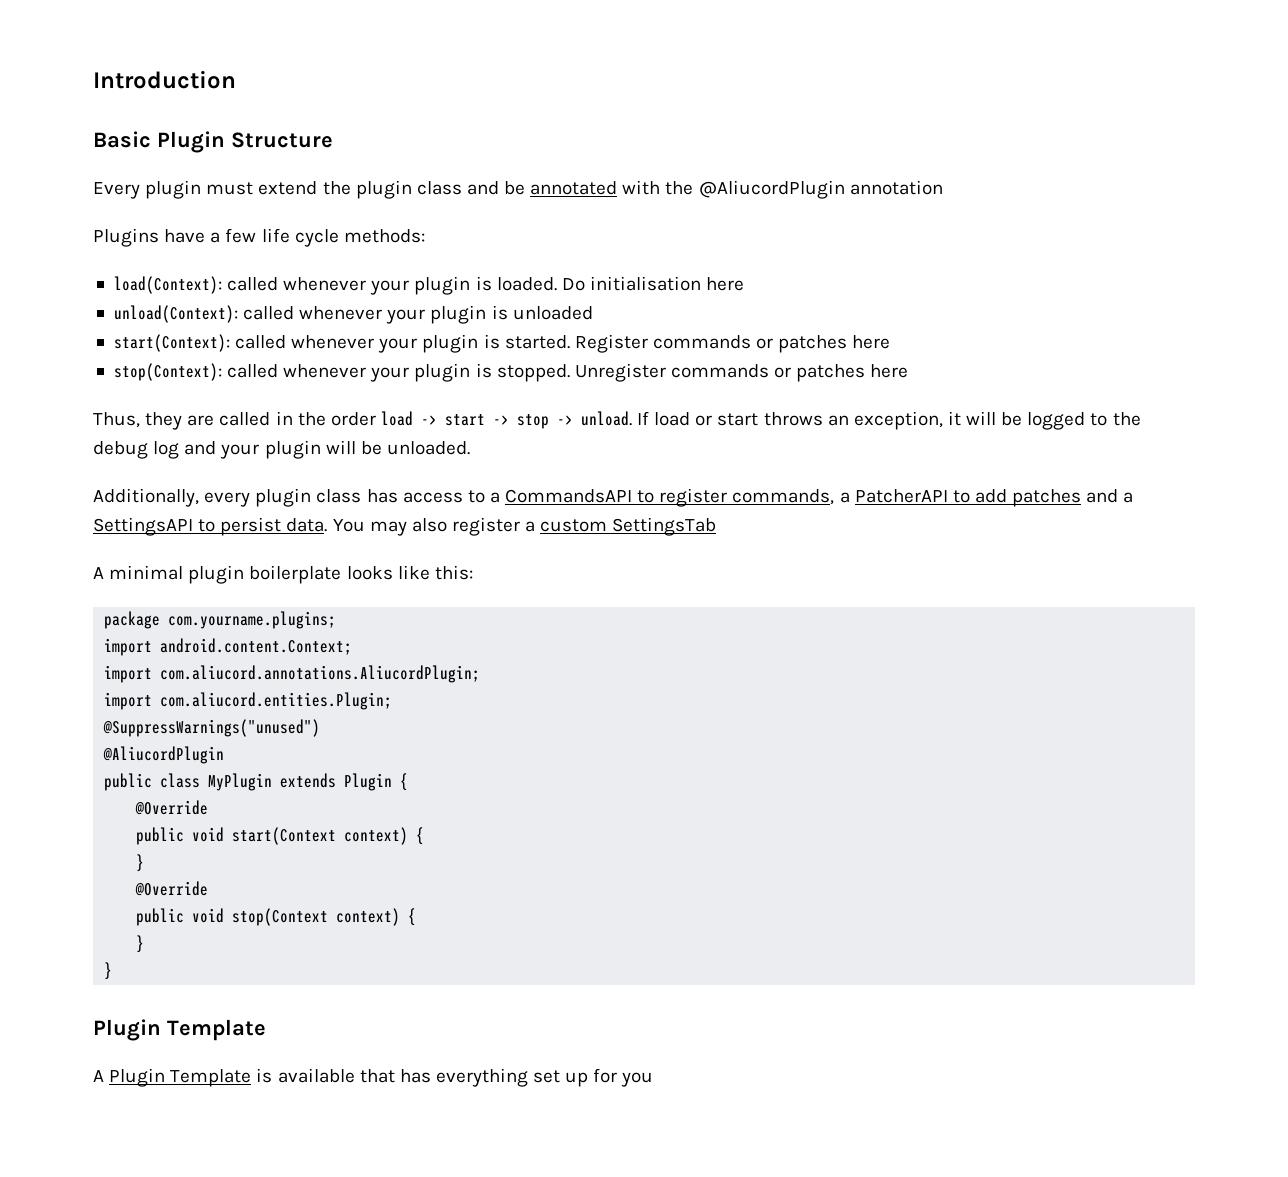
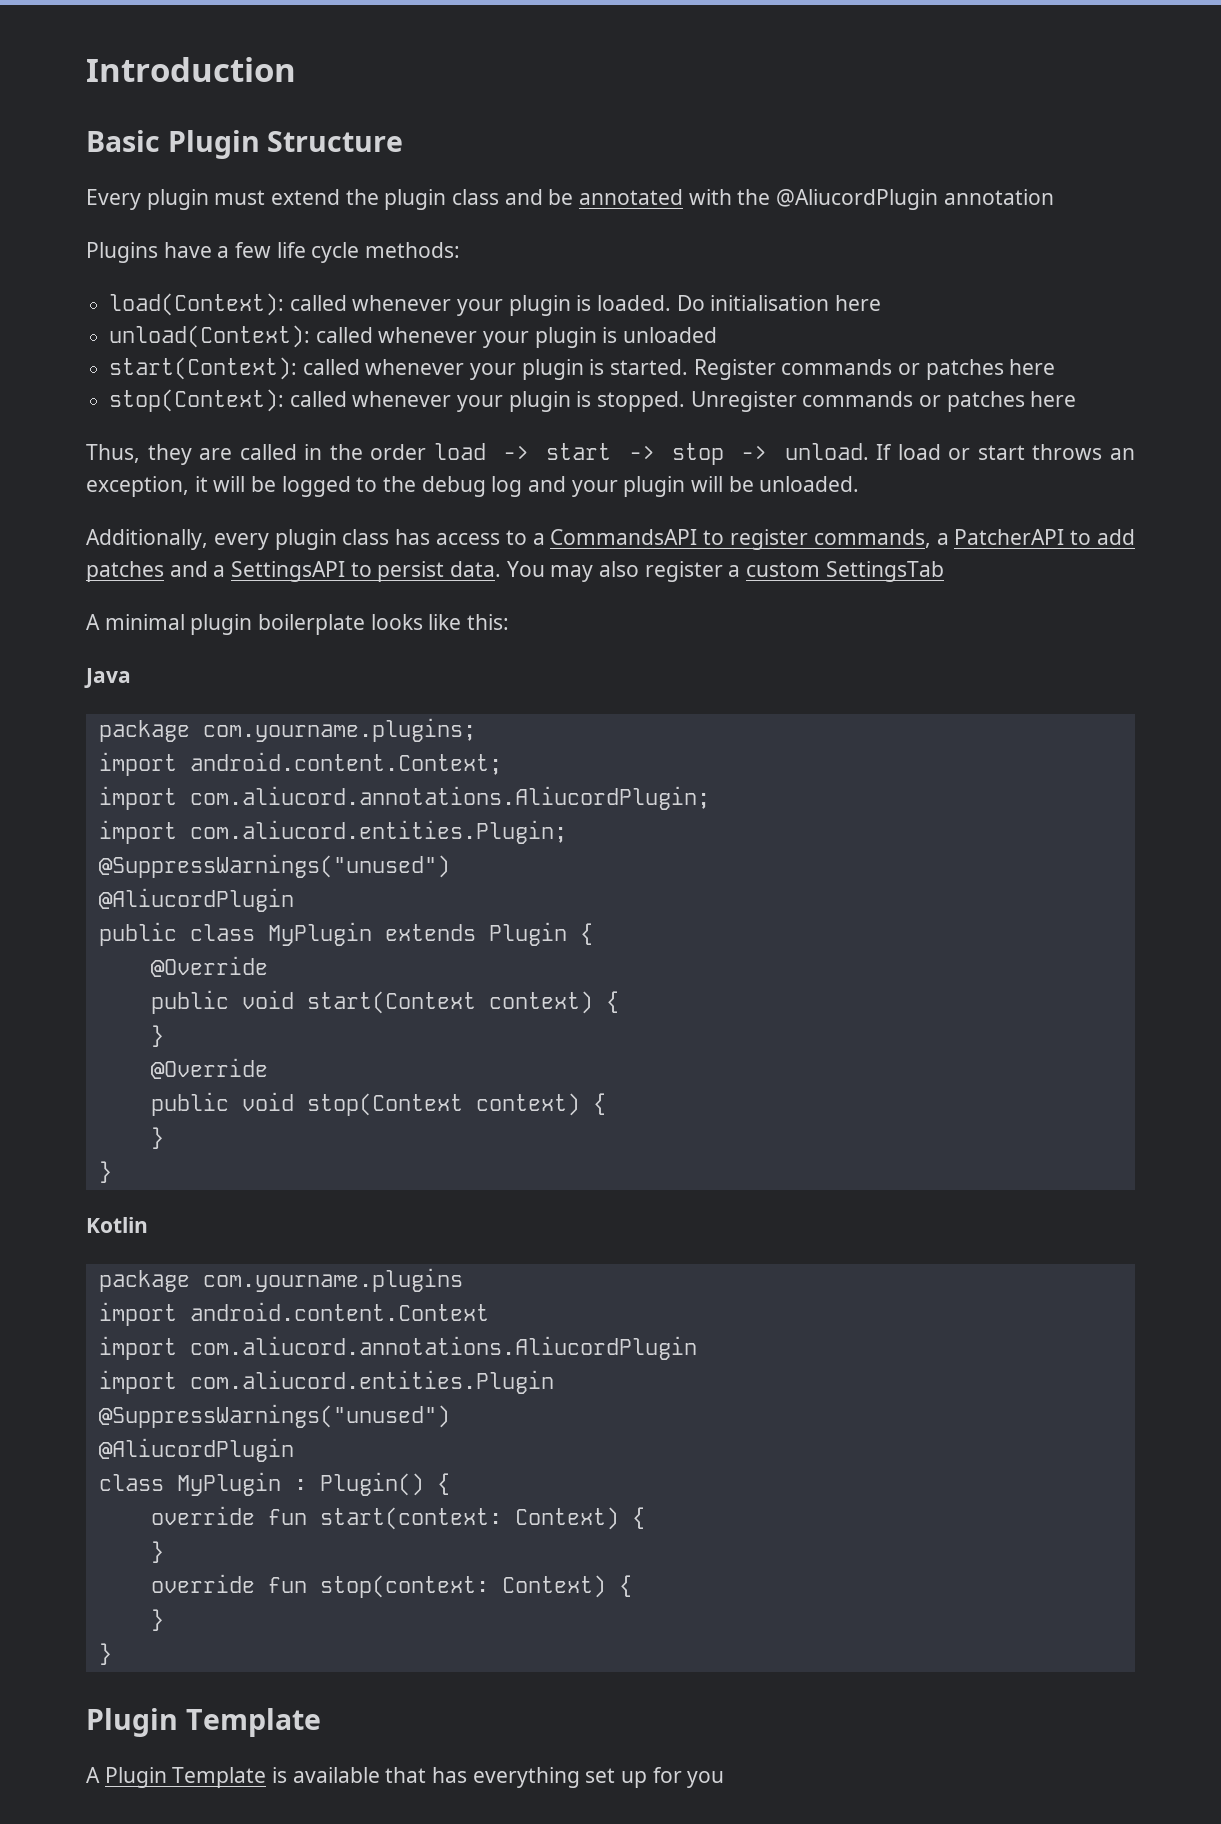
+ Java
+ Kotlin
+ package com.yourname.plugins
+ import android.content.Context
+ import com.aliucord.annotations.AliucordPlugin
+ import com.aliucord.entities.Plugin
+ @SuppressWarnings("unused")
+ @AliucordPlugin
+ class MyPlugin : Plugin() {
+ override fun start(context: Context) {
+ }
+ override fun stop(context: Context) {
+ }
+ }

